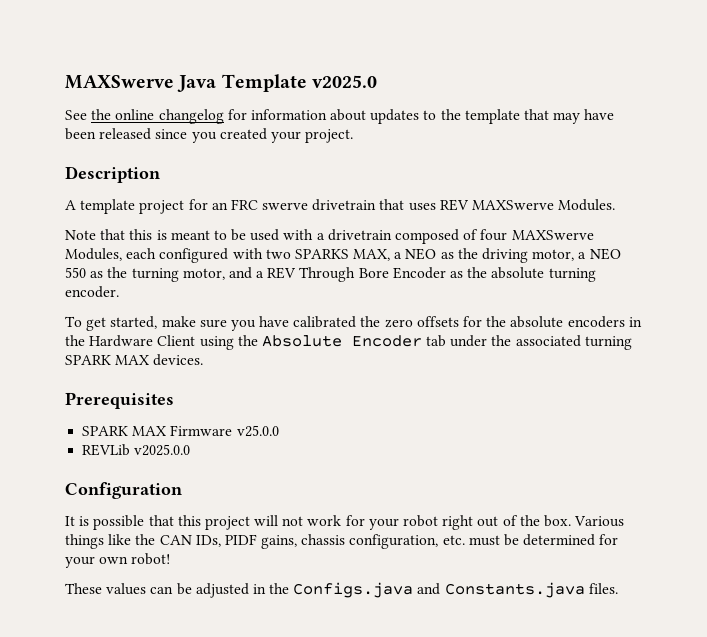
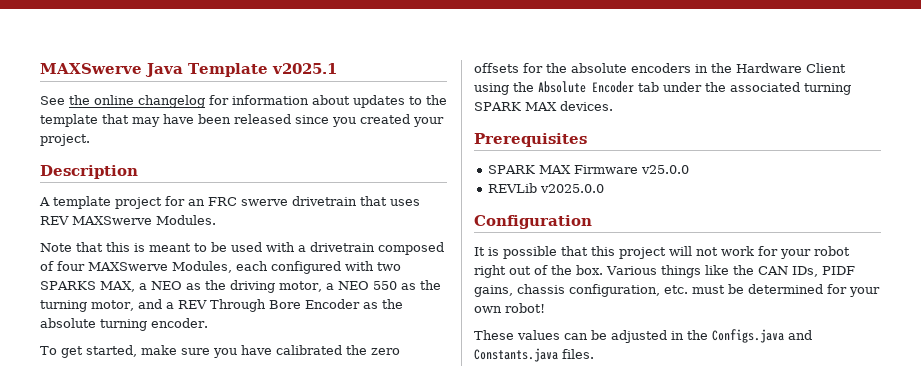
- MAXSwerve Java Template v2025.0
+ MAXSwerve Java Template v2025.1

